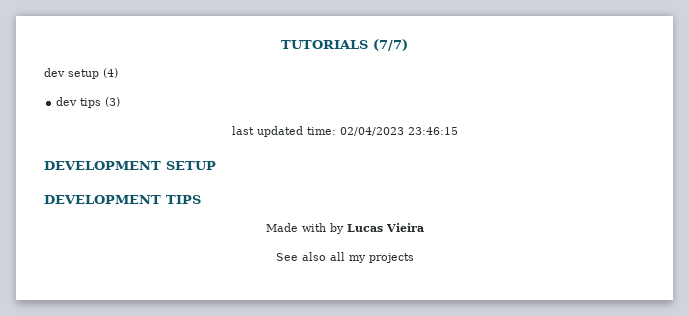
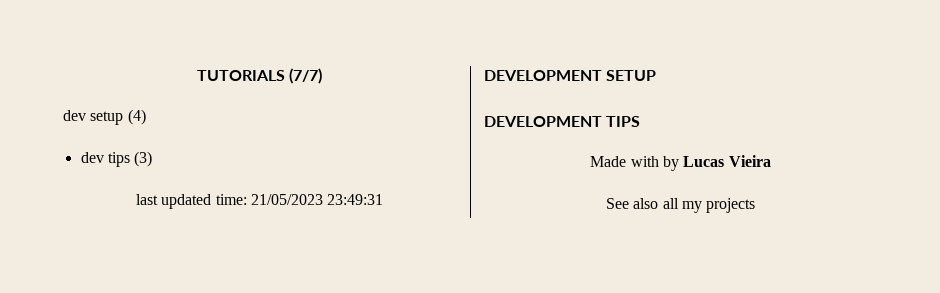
- last updated time: 02/04/2023 23:46:15
+ last updated time: 21/05/2023 23:49:31

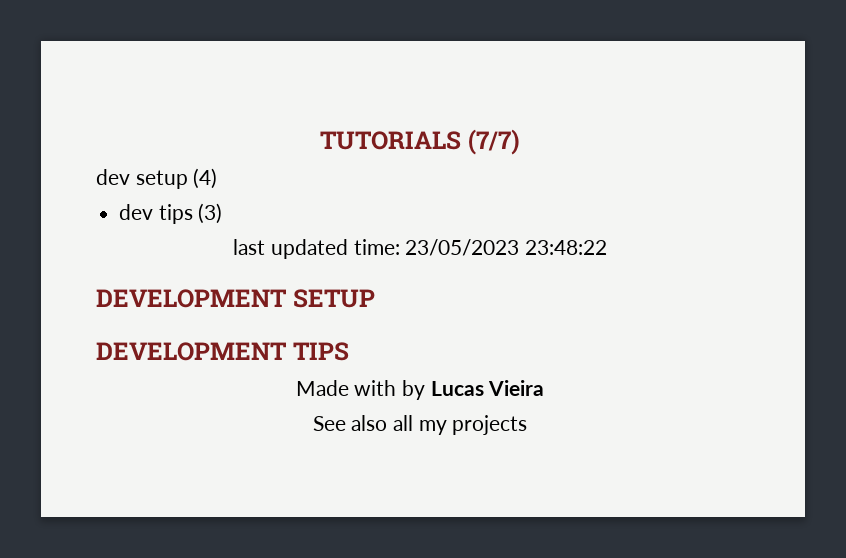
- last updated time: 21/05/2023 23:49:31
+ last updated time: 23/05/2023 23:48:22

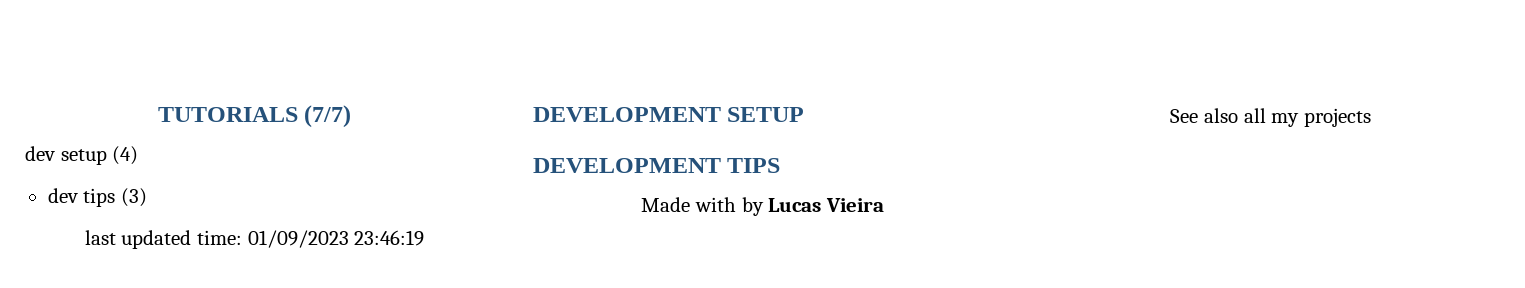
- last updated time: 23/05/2023 23:48:22
+ last updated time: 01/09/2023 23:46:19

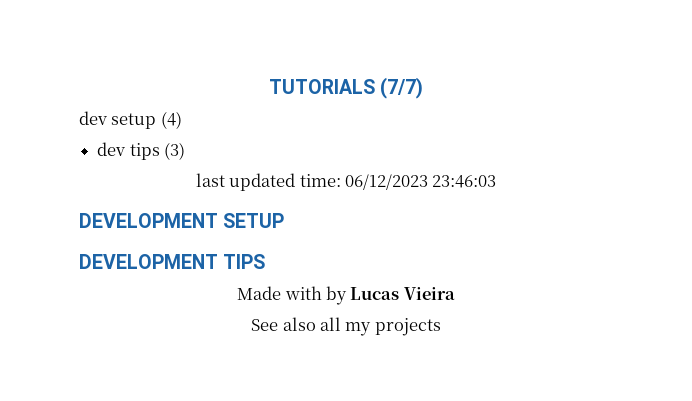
- last updated time: 01/09/2023 23:46:19
+ last updated time: 06/12/2023 23:46:03

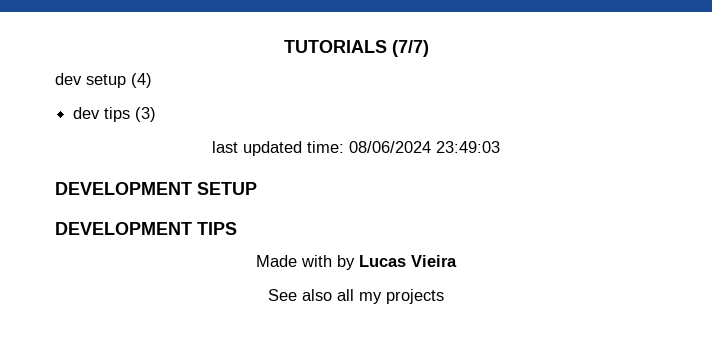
- last updated time: 06/12/2023 23:46:03
+ last updated time: 08/06/2024 23:49:03

